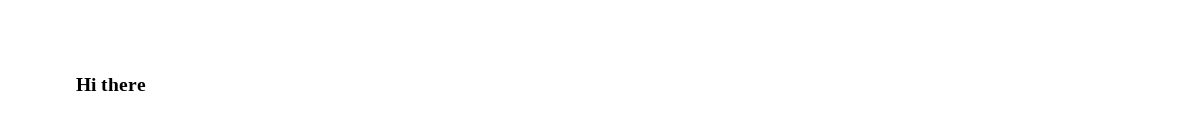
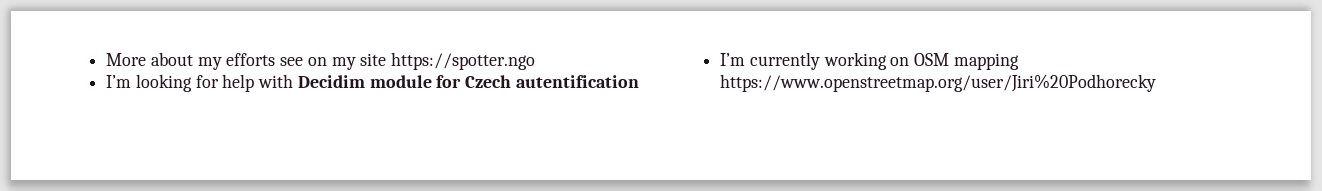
- Hi there
+ More about my efforts see on my site https://spotter.ngo
+ I’m looking for help with Decidim module for Czech autentification
+ I’m currently working on OSM mapping https://www.openstreetmap.org/user/Jiri%20Podhorecky

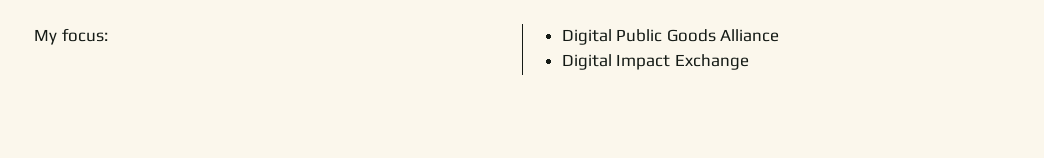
- More about my efforts see on my site https://spotter.ngo
- I’m looking for help with Decidim module for Czech autentification
- I’m currently working on OSM mapping https://www.openstreetmap.org/user/Jiri%20Podhorecky
+ My focus:
+ Digital Public Goods Alliance
+ Digital Impact Exchange

